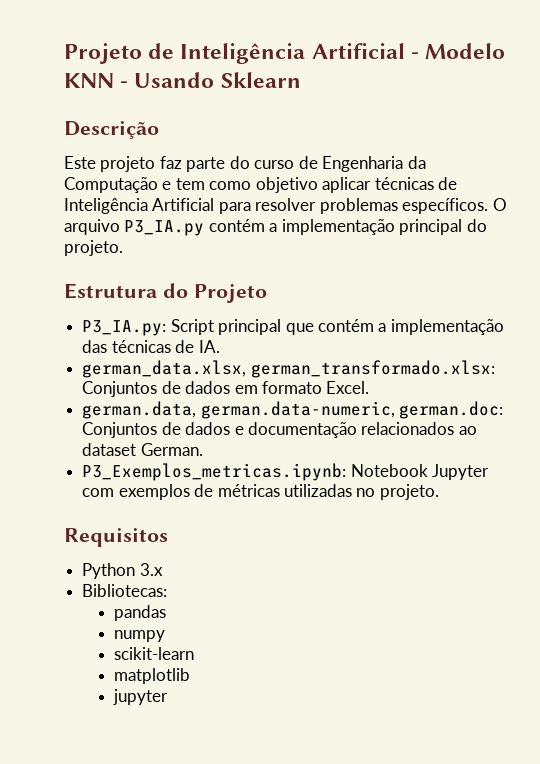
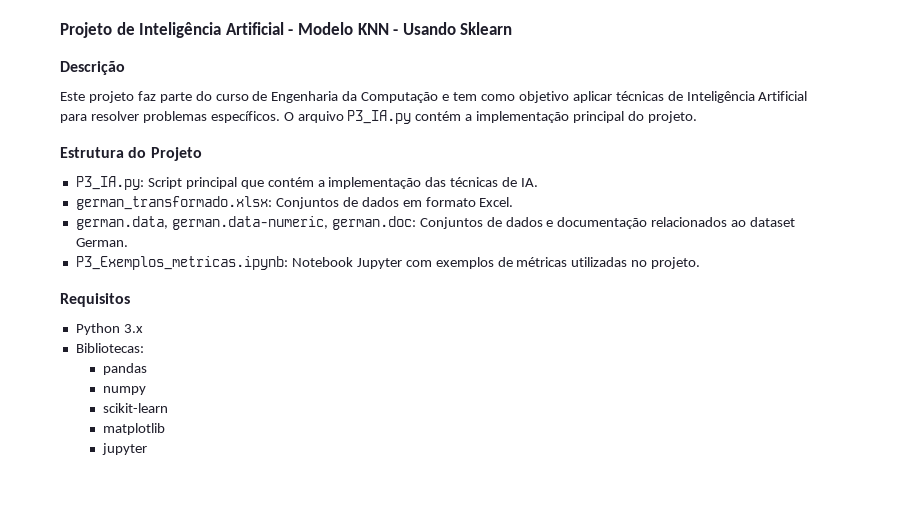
- german_data.xlsx, german_transformado.xlsx: Conjuntos de dados em formato Excel.
+ german_transformado.xlsx: Conjuntos de dados em formato Excel.

